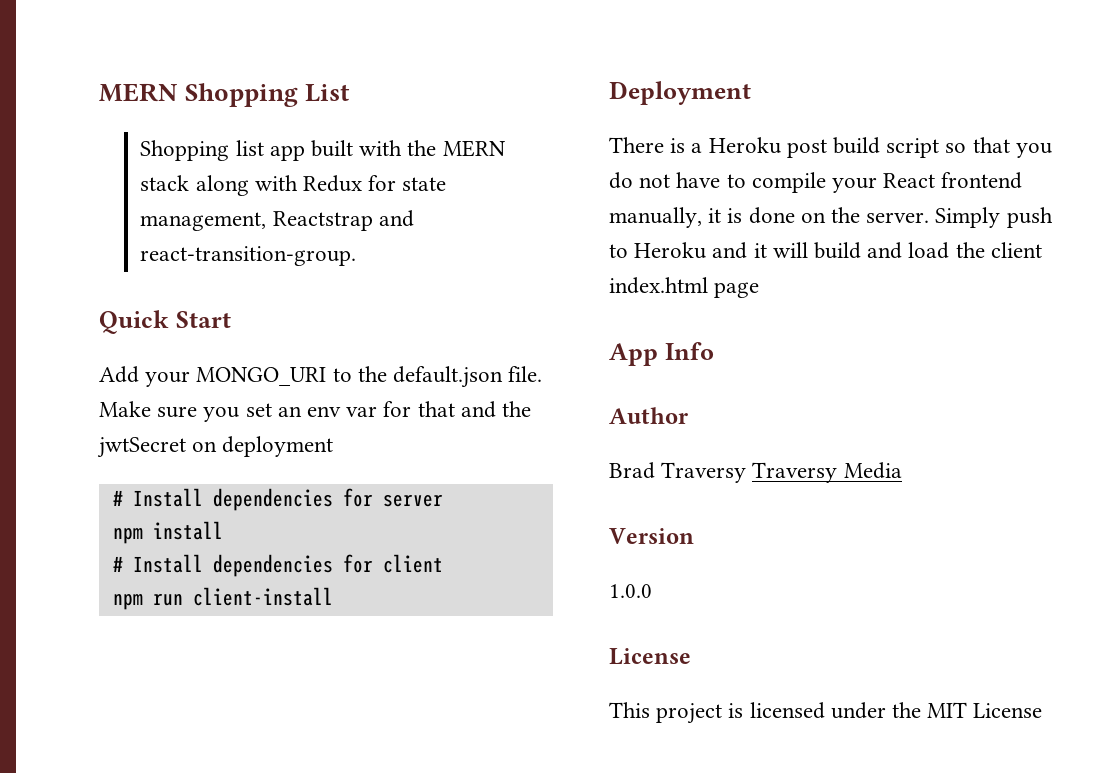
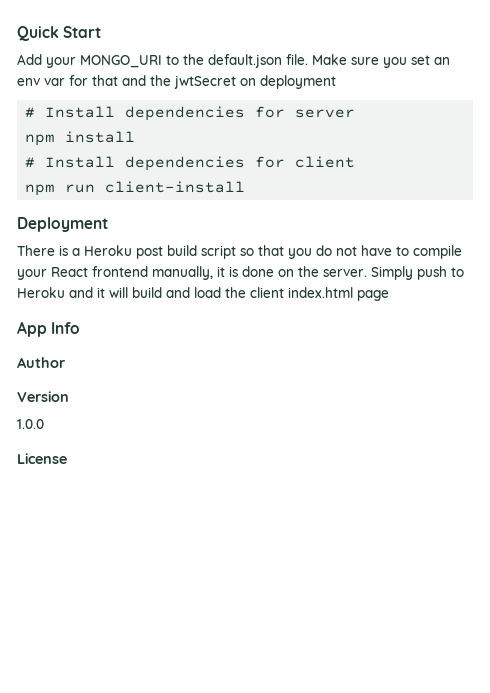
- MERN Shopping List
- Shopping list app built with the MERN stack along with Redux for state management, Reactstrap and react-transition-group.
- Brad Traversy Traversy Media
- This project is licensed under the MIT License

